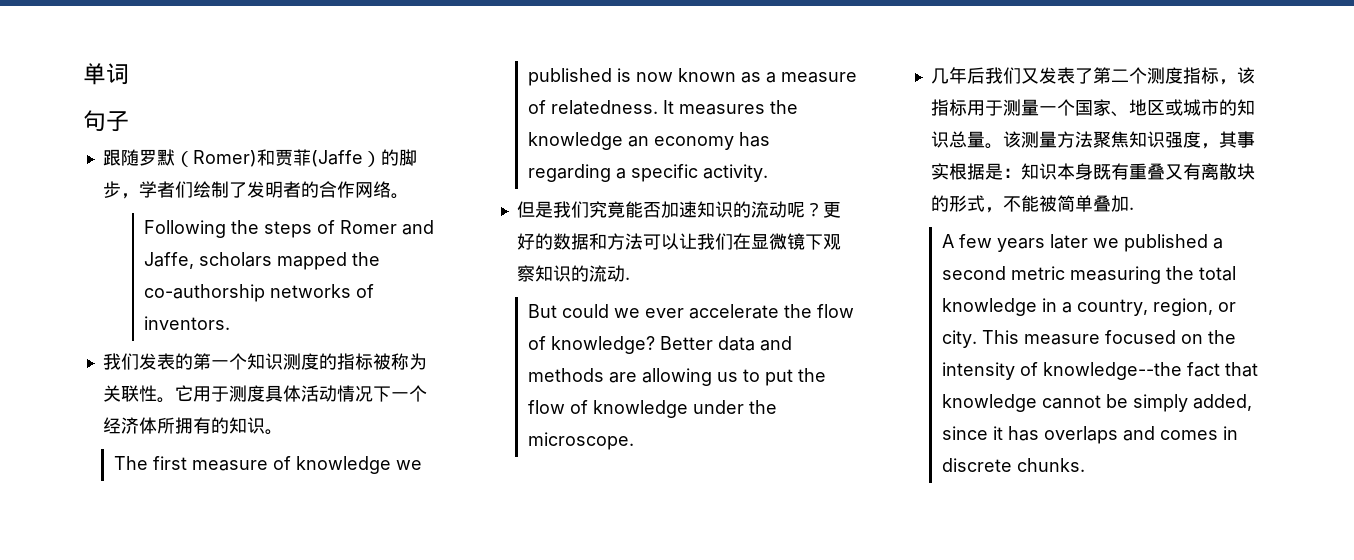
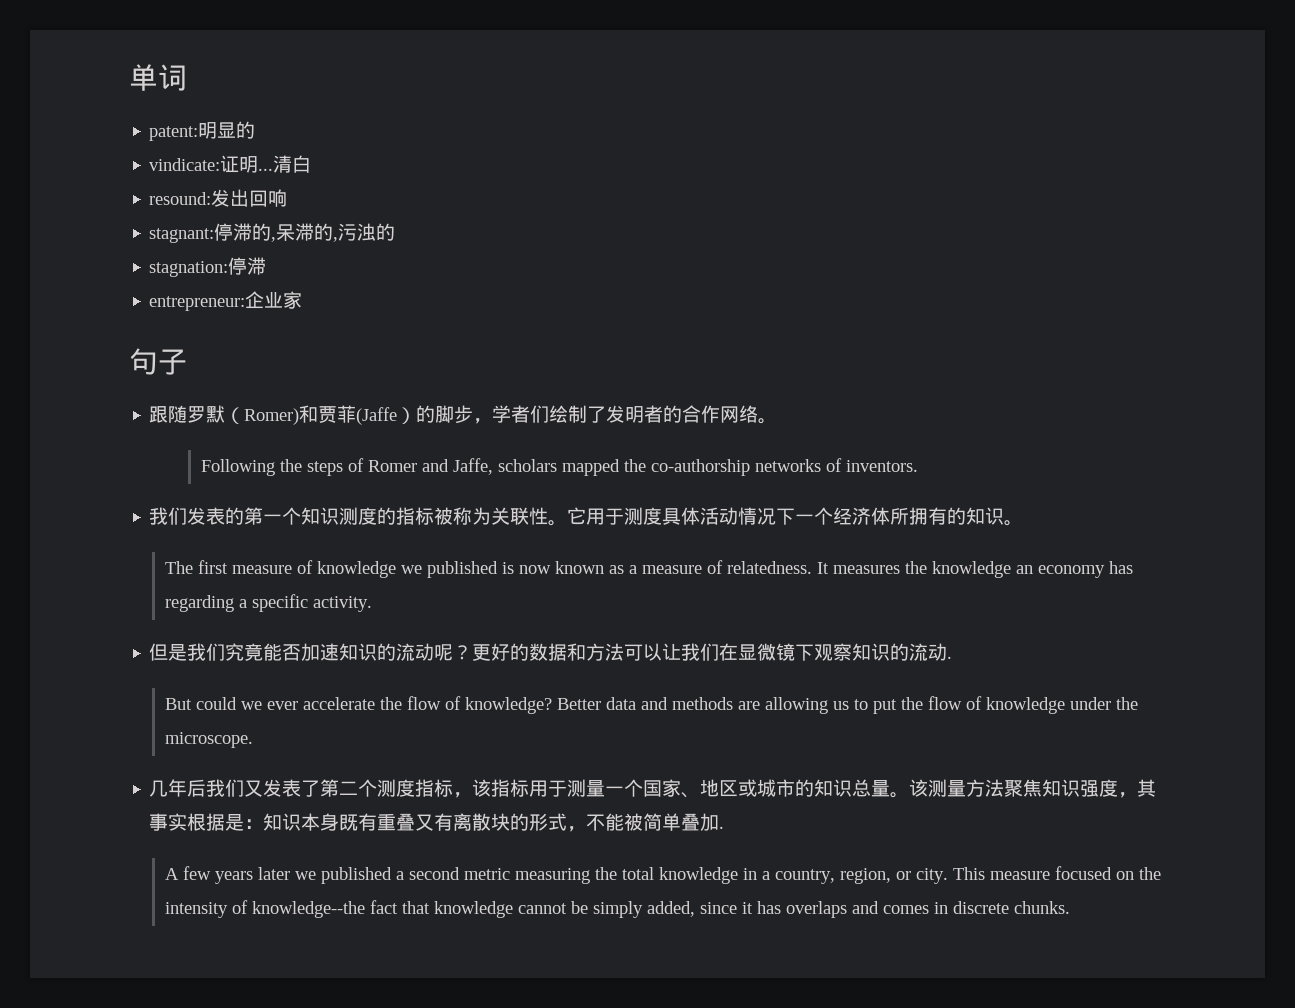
+ patent:明显的
+ vindicate:证明...清白
+ resound:发出回响
+ stagnant:停滞的,呆滞的,污浊的
+ stagnation:停滞
+ entrepreneur:企业家

